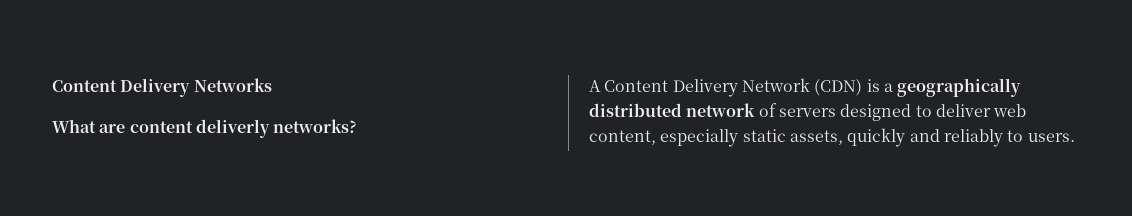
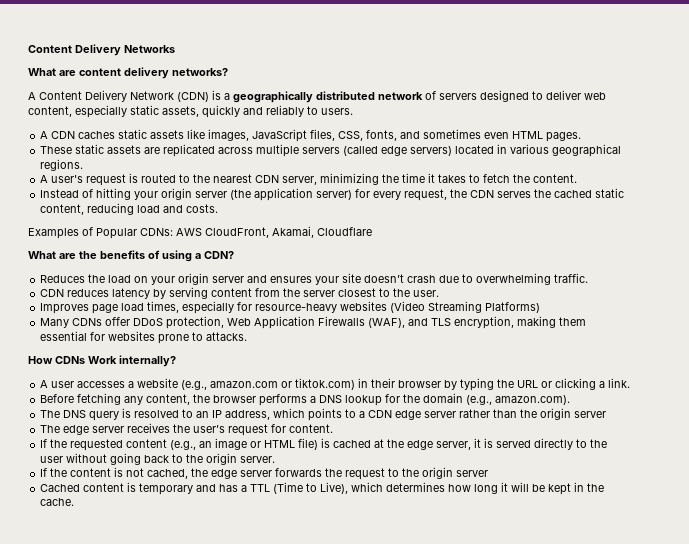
- What are content deliverly networks?
+ What are content delivery networks?
+ A CDN caches static assets like images, JavaScript files, CSS, fonts, and sometimes even HTML pages.
+ These static assets are replicated across multiple servers (called edge servers) located in various geographical regions.
+ A user's request is routed to the nearest CDN server, minimizing the time it takes to fetch the content.
+ Instead of hitting your origin server (the application server) for every request, the CDN serves the cached static content, reducing load and costs.
+ Examples of Popular CDNs: AWS CloudFront, Akamai, Cloudflare
+ What are the benefits of using a CDN?
+ Reduces the load on your origin server and ensures your site doesn’t crash due to overwhelming traffic.
+ CDN reduces latency by serving content from the server closest to the user.
+ Improves page load times, especially for resource-heavy websites (Video Streaming Platforms)
+ Many CDNs offer DDoS protection, Web Application Firewalls (WAF), and TLS encryption, making them essential for websites prone to attacks.
+ How CDNs Work internally?
+ A user accesses a website (e.g., amazon.com or tiktok.com) in their browser by typing the URL or clicking a link.
+ Before fetching any content, the browser performs a DNS lookup for the domain (e.g., amazon.com).
+ The DNS query is resolved to an IP address, which points to a CDN edge server rather than the origin server
+ The edge server receives the user’s request for content.
+ If the requested content (e.g., an image or HTML file) is cached at the edge server, it is served directly to the user without going back to the origin server.
+ If the content is not cached, the edge server forwards the request to the origin server
+ Cached content is temporary and has a TTL (Time to Live), which determines how long it will be kept in the cache.

